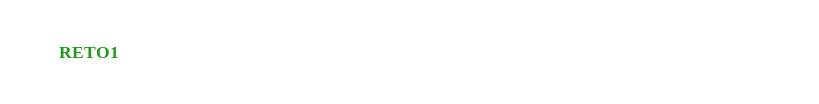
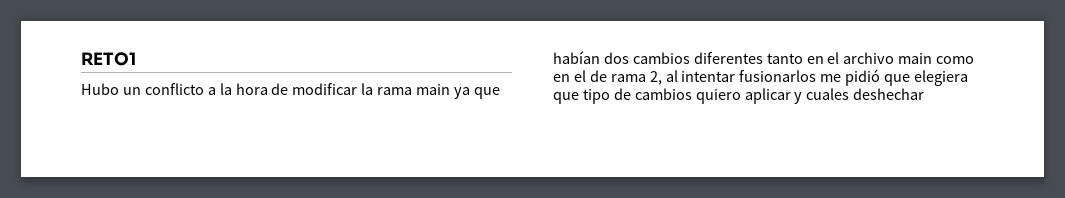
+ Hubo un conflicto a la hora de modificar la rama main ya que habían dos cambios diferentes tanto en el archivo main como en el de rama 2, al intentar fusionarlos me pidió que elegiera que tipo de cambios quiero aplicar y cuales deshechar

